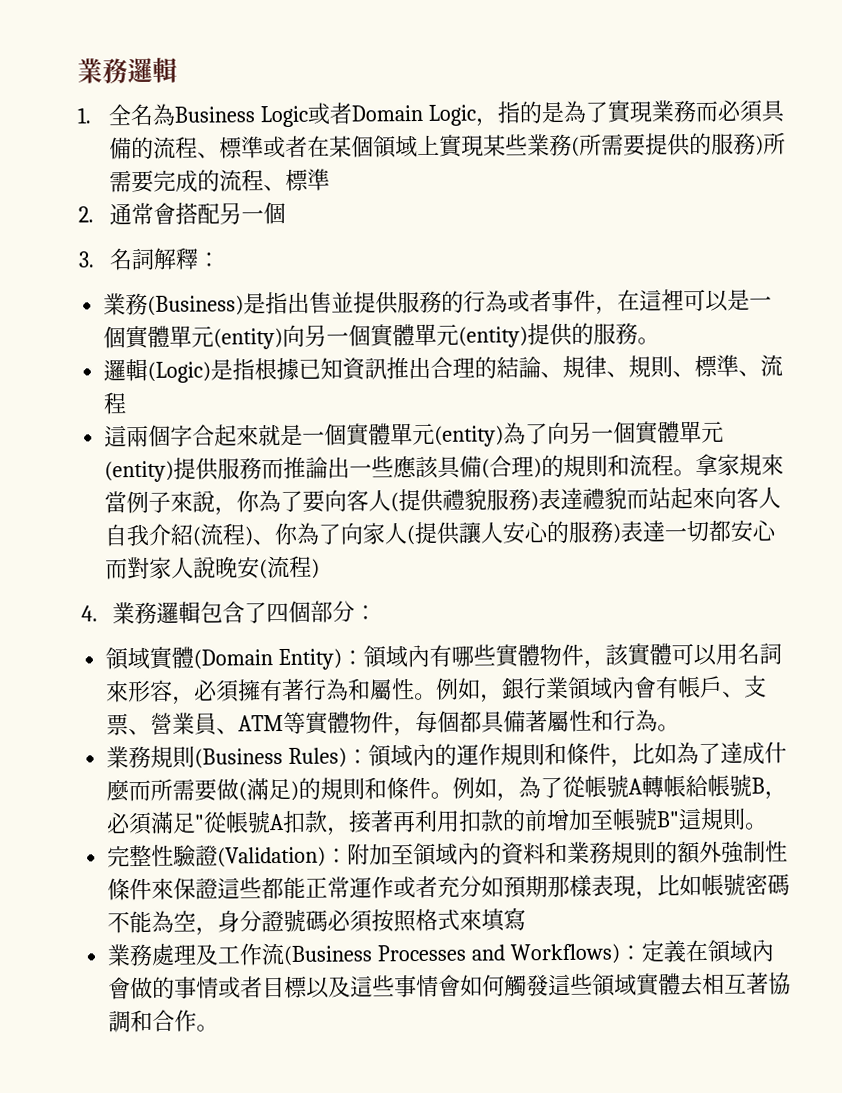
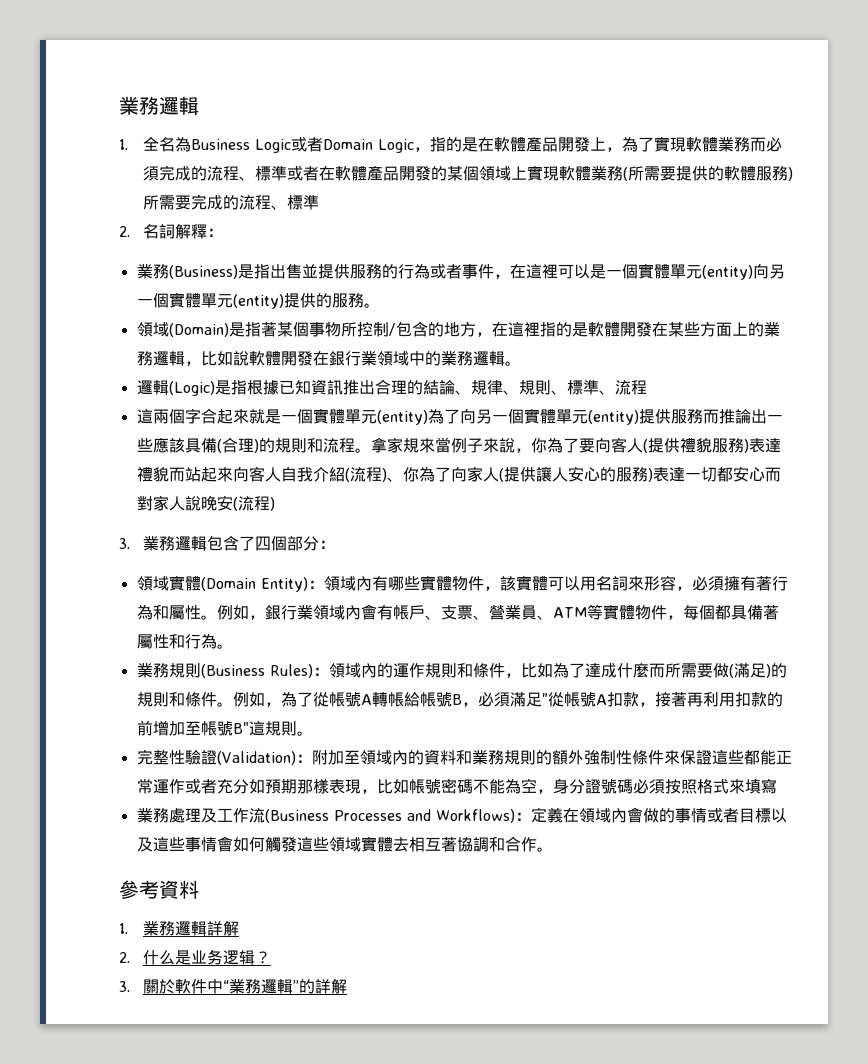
- 1.全名為Business Logic或者Domain Logic，指的是為了實現業務而必須具備的流程、標準或者在某個領域上實現某些業務(所需要提供的服務)所需要完成的流程、標準
+ 1.全名為Business Logic或者Domain Logic，指的是在軟體產品開發上，為了實現軟體業務而必須完成的流程、標準或者在軟體產品開發的某個領域上實現軟體業務(所需要提供的軟體服務)所需要完成的流程、標準
- 2.通常會搭配另一個
- 3.名詞解釋：
+ 2.名詞解釋：
+ 領域(Domain)是指著某個事物所控制/包含的地方，在這裡指的是軟體開發在某些方面上的業務邏輯，比如說軟體開發在銀行業領域中的業務邏輯。
- 4.業務邏輯包含了四個部分：
+ 3.業務邏輯包含了四個部分：
+ 參考資料
+ 1.業務邏輯詳解
+ 2.什么是业务逻辑？
+ 3.關於軟件中“業務邏輯”的詳解

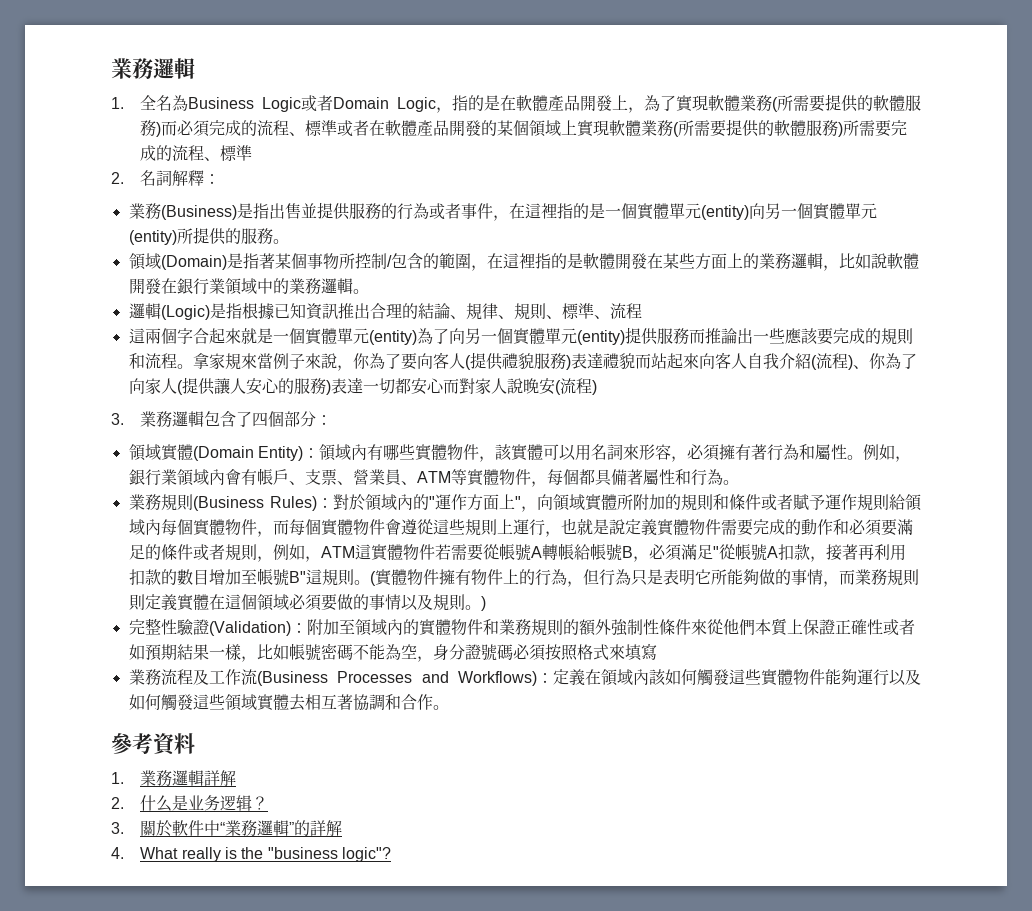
- 1.全名為Business Logic或者Domain Logic，指的是在軟體產品開發上，為了實現軟體業務而必須完成的流程、標準或者在軟體產品開發的某個領域上實現軟體業務(所需要提供的軟體服務)所需要完成的流程、標準
+ 1.全名為Business Logic或者Domain Logic，指的是在軟體產品開發上，為了實現軟體業務(所需要提供的軟體服務)而必須完成的流程、標準或者在軟體產品開發的某個領域上實現軟體業務(所需要提供的軟體服務)所需要完成的流程、標準
- 業務(Business)是指出售並提供服務的行為或者事件，在這裡可以是一個實體單元(entity)向另一個實體單元(entity)提供的服務。
+ 業務(Business)是指出售並提供服務的行為或者事件，在這裡指的是一個實體單元(entity)向另一個實體單元(entity)所提供的服務。
- 領域(Domain)是指著某個事物所控制/包含的地方，在這裡指的是軟體開發在某些方面上的業務邏輯，比如說軟體開發在銀行業領域中的業務邏輯。
+ 領域(Domain)是指著某個事物所控制/包含的範圍，在這裡指的是軟體開發在某些方面上的業務邏輯，比如說軟體開發在銀行業領域中的業務邏輯。
- 這兩個字合起來就是一個實體單元(entity)為了向另一個實體單元(entity)提供服務而推論出一些應該具備(合理)的規則和流程。
+ 這兩個字合起來就是一個實體單元(entity)為了向另一個實體單元(entity)提供服務而推論出一些應該要完成的規則和流程。
- 業務規則(Business Rules)：領域內的運作規則和條件，比如為了達成什麼而所需要做(滿足)的規則和條件。例如，為了從帳號A轉帳給帳號B，必須滿足"從帳號A扣款，接著再利用扣款的前增加至帳號B"這規則。
+ 業務規則(Business Rules)：對於領域內的"運作方面上"，向領域實體所附加的規則和條件或者賦予運作規則給領域內每個實體物件，而每個實體物件會遵從這些規則上運行，也就是說定義實體物件需要完成的動作和必須要滿足的條件或者規則，例如，ATM這實體物件若需要從帳號A轉帳給帳號B，必須滿足"從帳號A扣款，接著再利用扣款的數目增加至帳號B"這規則。(實體物件擁有物件上的行為，但行為只是表明它所能夠做的事情，而業務規則則定義實體在這個領域必須要做的事情以及規則。)
- 完整性驗證(Validation)：附加至領域內的資料和業務規則的額外強制性條件來保證這些都能正常運作或者充分如預期那樣表現，比如帳號密碼不能為空，身分證號碼必須按照格式來填寫
+ 完整性驗證(Validation)：附加至領域內的實體物件和業務規則的額外強制性條件來從他們本質上保證正確性或者如預期結果一樣，比如帳號密碼不能為空，身分證號碼必須按照格式來填寫
- 業務處理及工作流(Business Processes and Workflows)：定義在領域內會做的事情或者目標以及這些事情會如何觸發這些領域實體去相互著協調和合作。
+ 業務流程及工作流(Business Processes and Workflows)：定義在領域內該如何觸發這些實體物件能夠運行以及如何觸發這些領域實體去相互著協調和合作。
+ 4. What really is the "business logic"?

